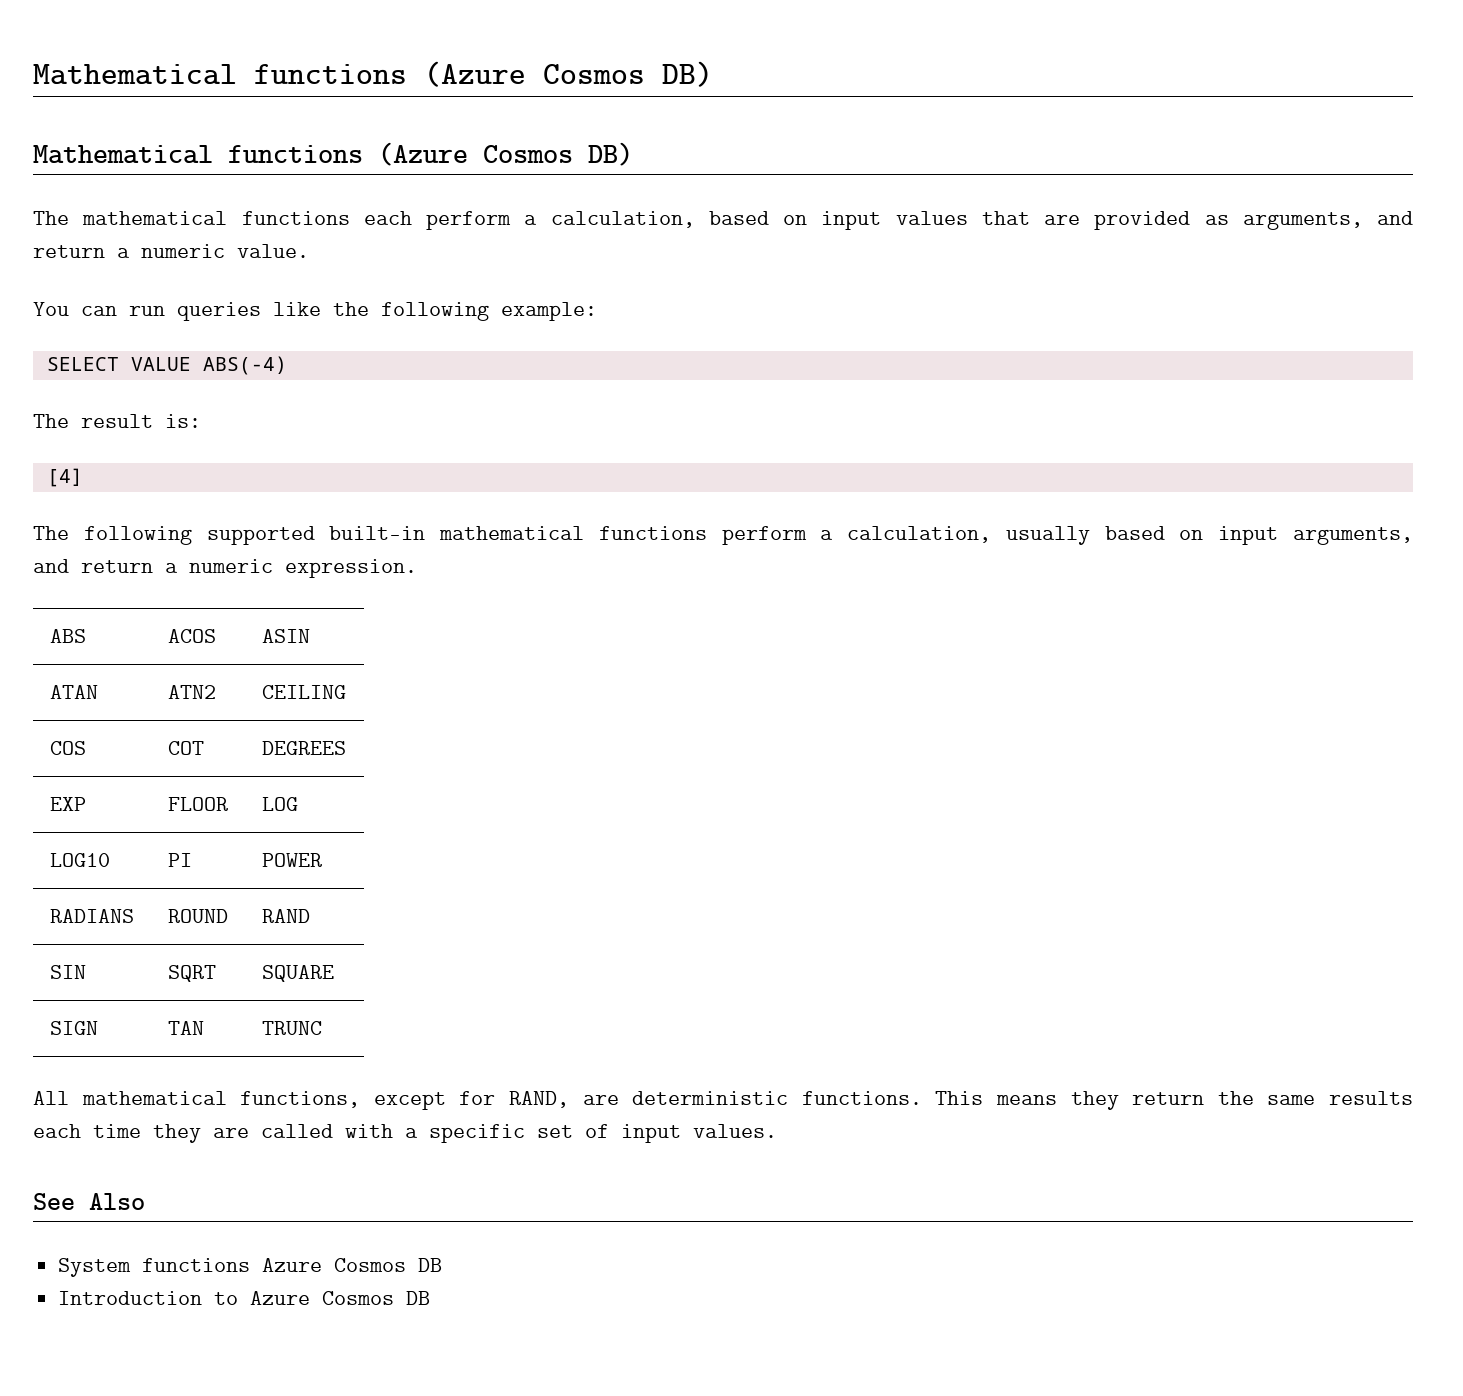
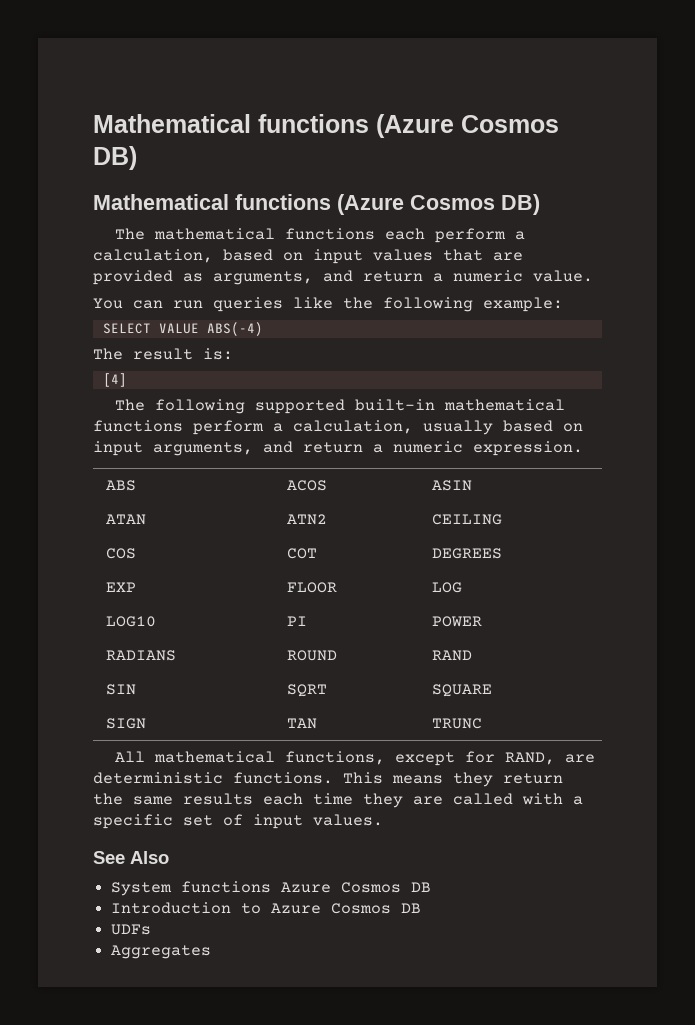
+ UDFs
+ Aggregates

